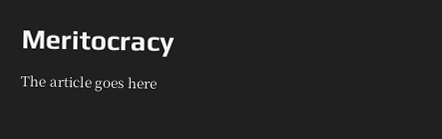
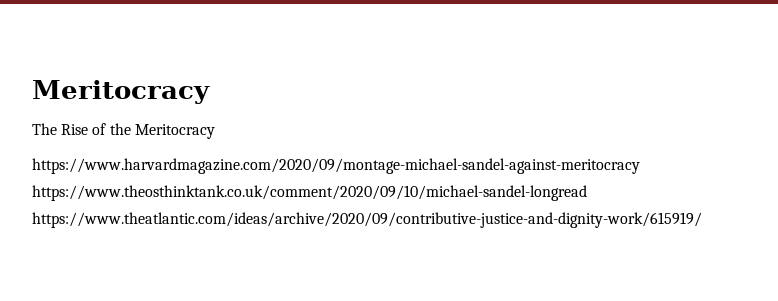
- The article goes here
+ The Rise of the Meritocracy
+ https://www.harvardmagazine.com/2020/09/montage-michael-sandel-against-meritocracy https://www.theosthinktank.co.uk/comment/2020/09/10/michael-sandel-longread https://www.theatlantic.com/ideas/archive/2020/09/contributive-justice-and-dignity-work/615919/

